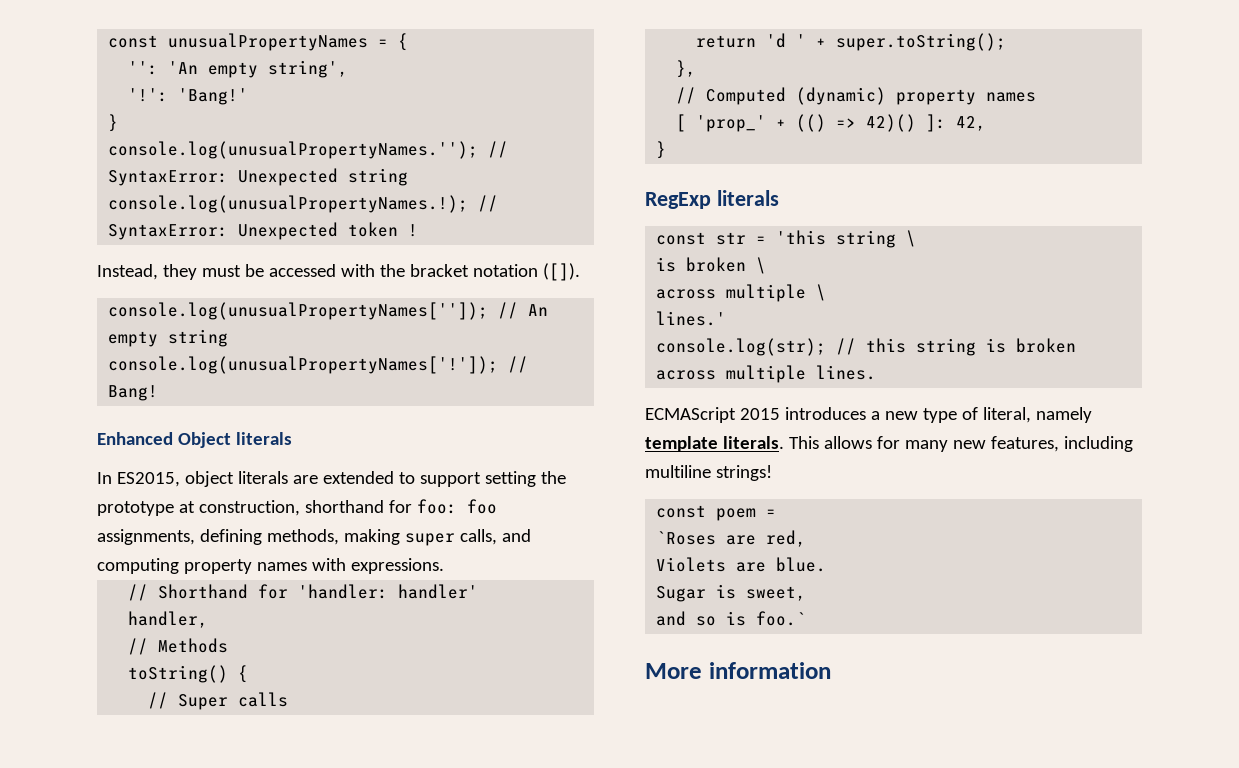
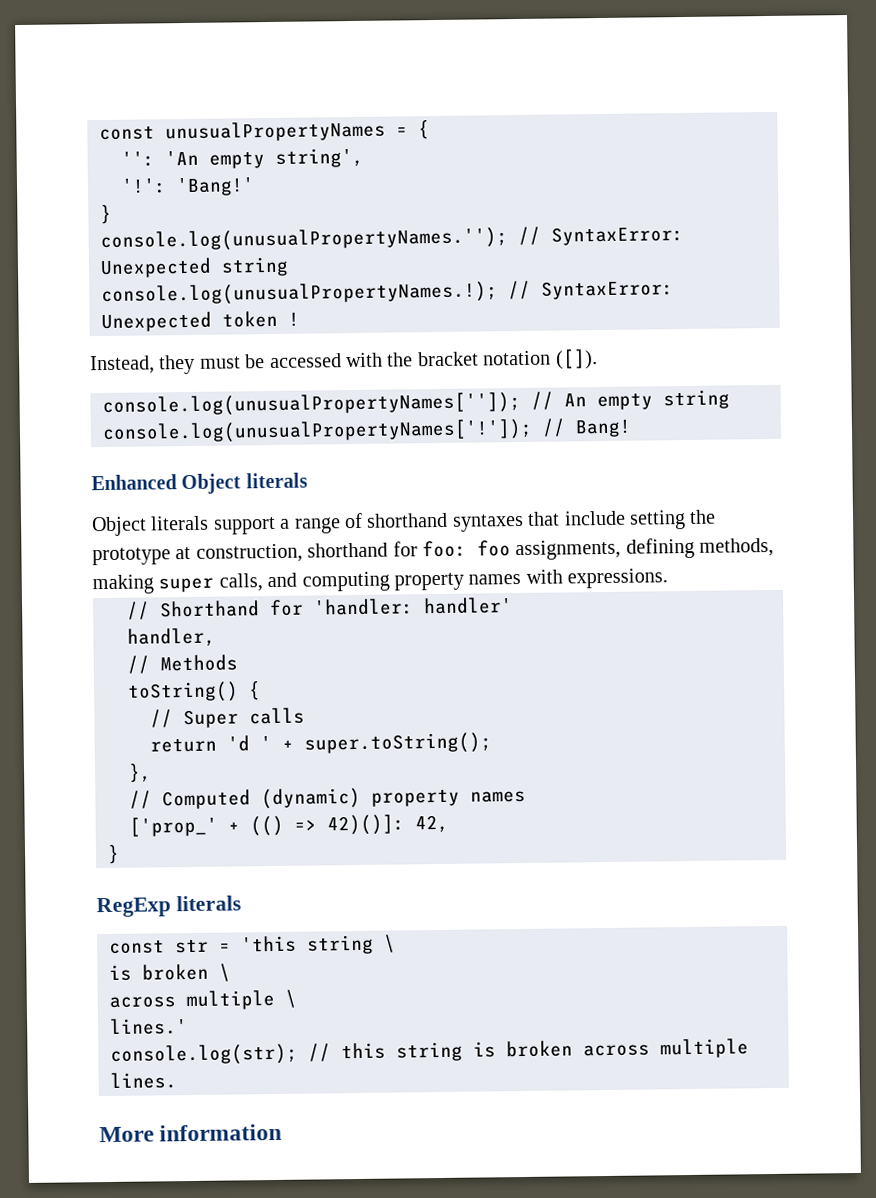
- In ES2015, object literals are extended to support setting the prototype at construction, shorthand for foo: foo assignments, defining methods, making super calls, and computing property names with expressions.
+ Object literals support a range of shorthand syntaxes that include setting the prototype at construction, shorthand for foo: foo assignments, defining methods, making super calls, and computing property names with expressions.
- [ 'prop_' + (() => 42)() ]: 42,
+ ['prop_' + (() => 42)()]: 42,
- ECMAScript 2015 introduces a new type of literal, namely template literals. This allows for many new features, including multiline strings!
- const poem =
- `Roses are red,
- Violets are blue.
- Sugar is sweet,
- and so is foo.`

